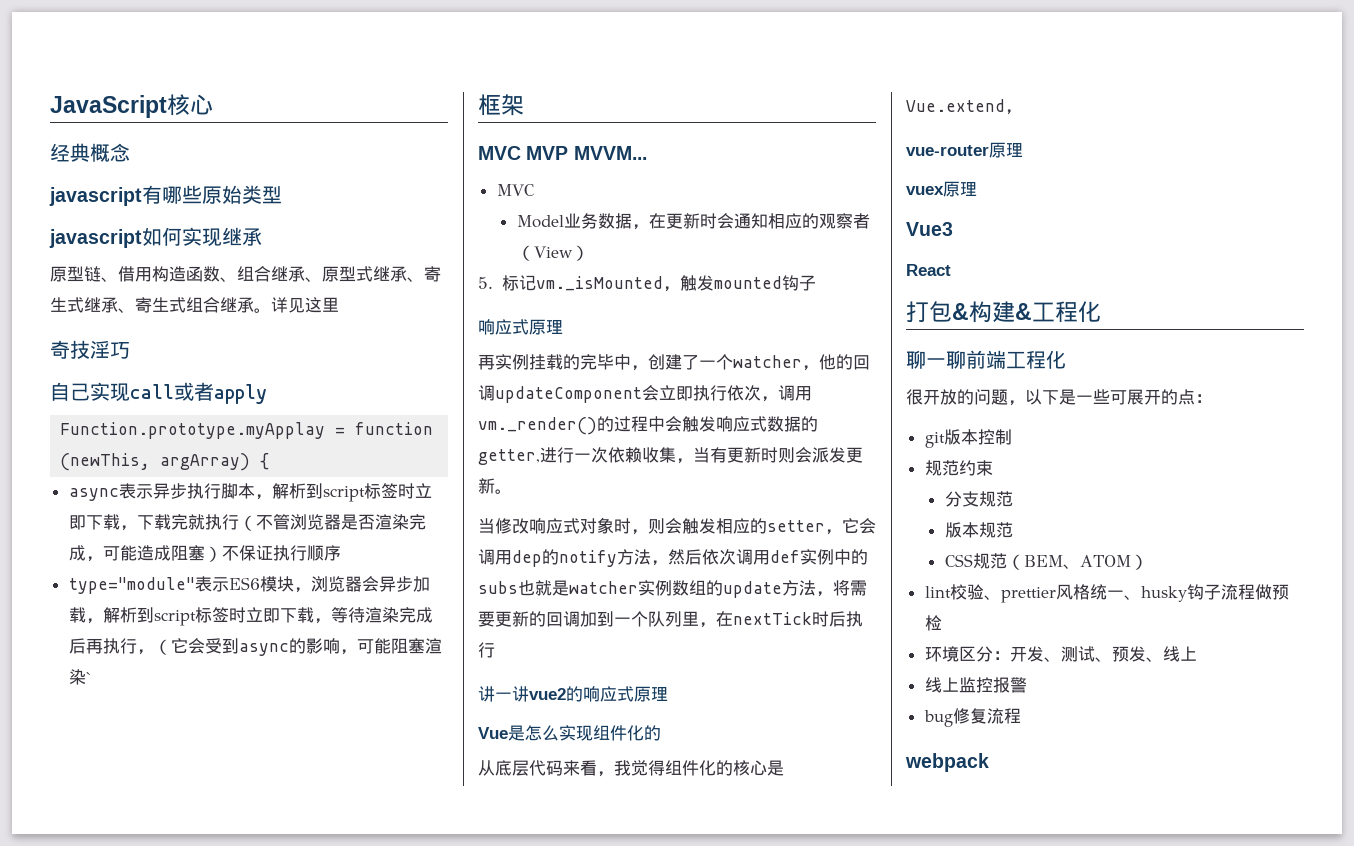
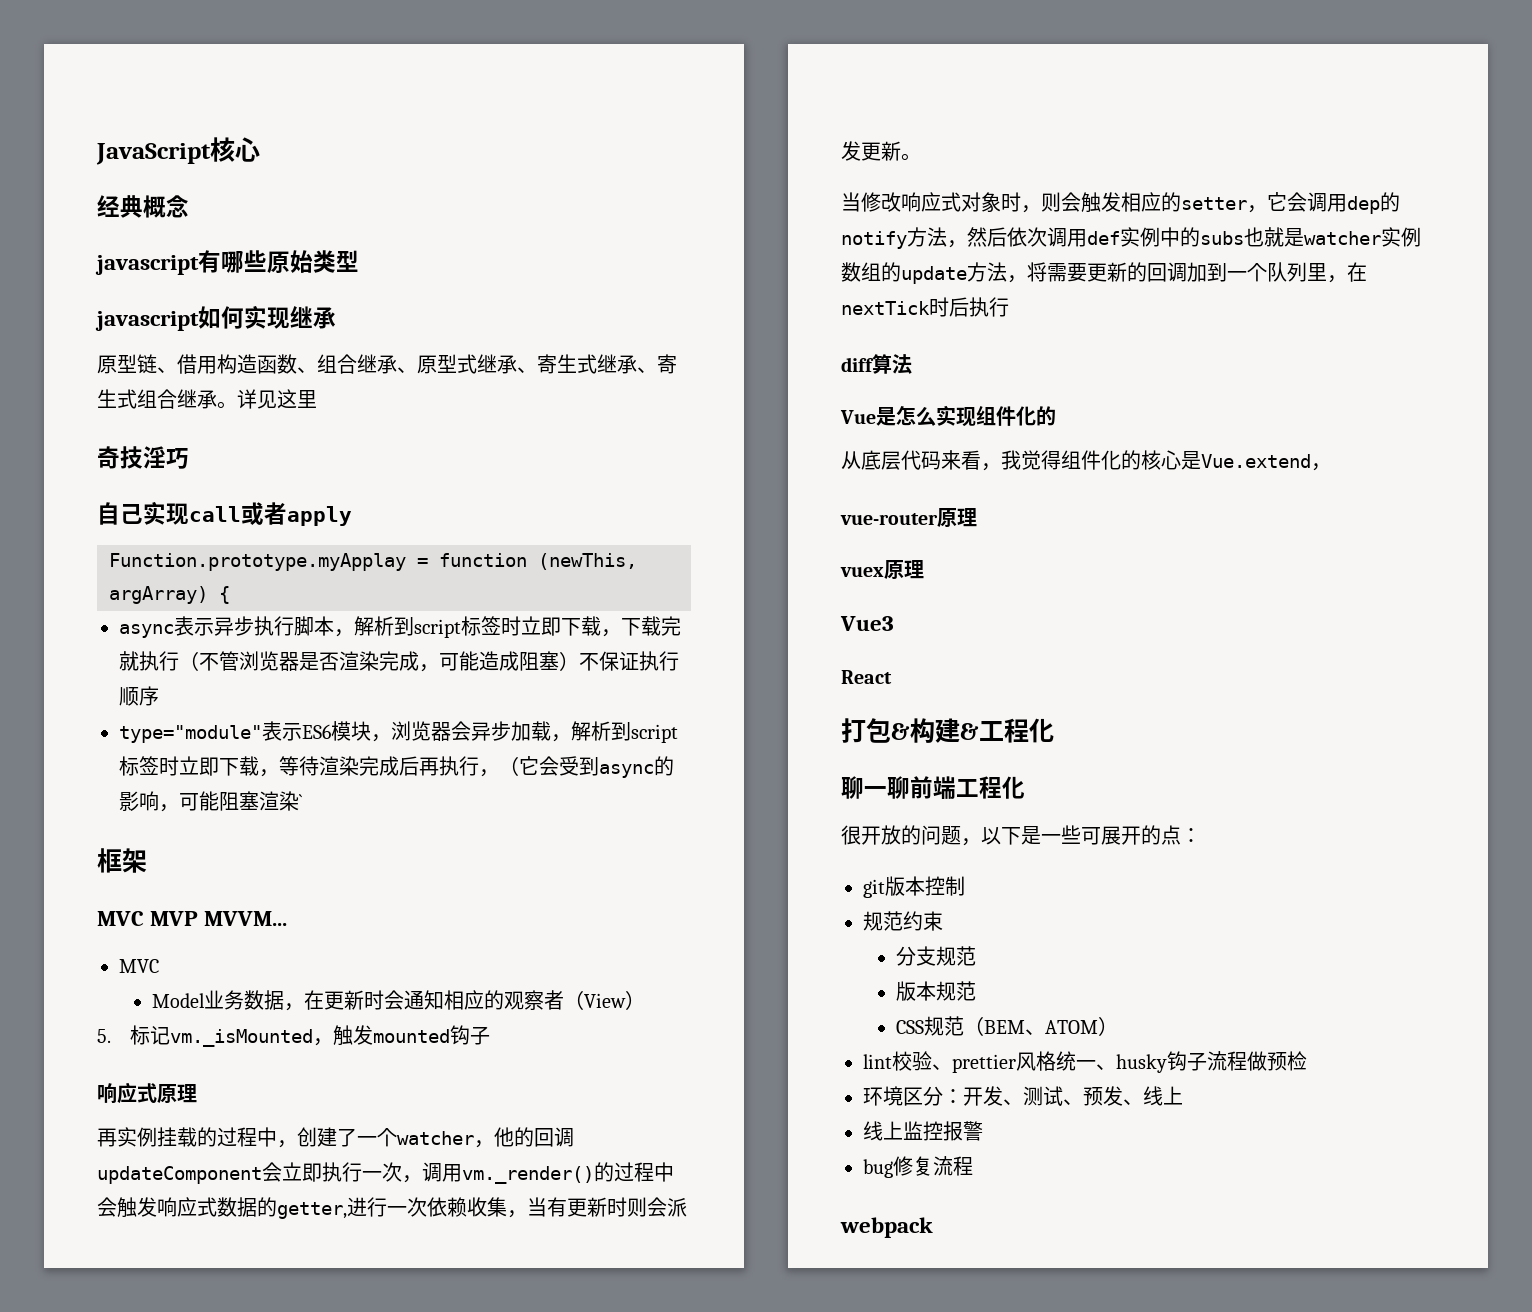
- 再实例挂载的完毕中，创建了一个watcher，他的回调updateComponent会立即执行依次，调用vm._render()的过程中会触发响应式数据的getter,进行一次依赖收集，当有更新时则会派发更新。
+ 再实例挂载的过程中，创建了一个watcher，他的回调updateComponent会立即执行一次，调用vm._render()的过程中会触发响应式数据的getter,进行一次依赖收集，当有更新时则会派发更新。
- 讲一讲vue2的响应式原理
+ diff算法

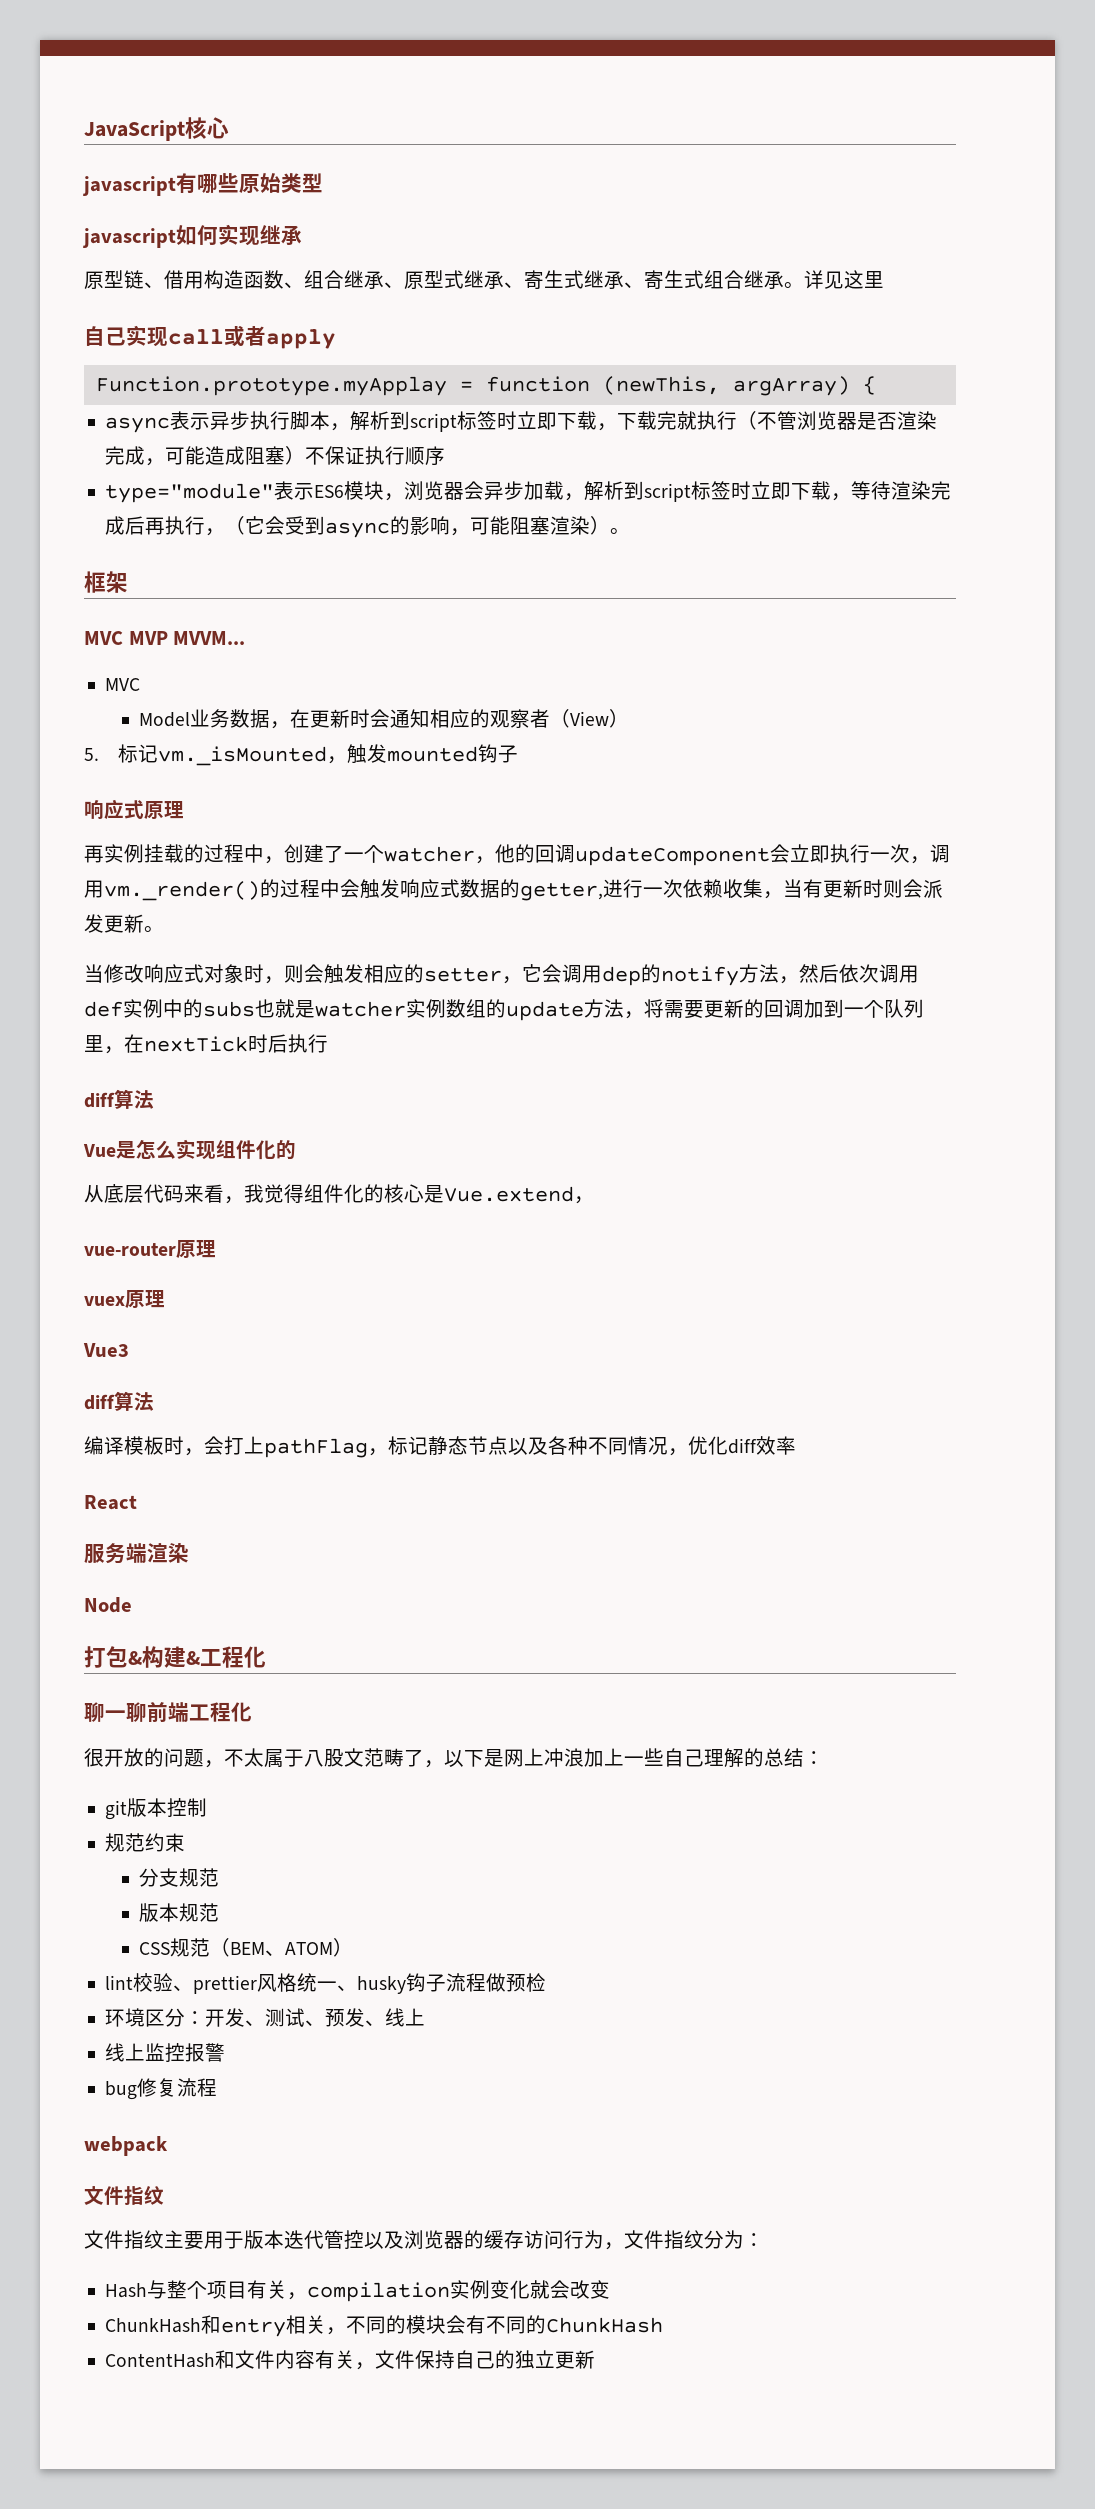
- 经典概念
- 奇技淫巧
- type="module"表示ES6模块，浏览器会异步加载，解析到script标签时立即下载，等待渲染完成后再执行，（它会受到async的影响，可能阻塞渲染`
+ type="module"表示ES6模块，浏览器会异步加载，解析到script标签时立即下载，等待渲染完成后再执行，（它会受到async的影响，可能阻塞渲染）。
  Vue3
+ diff算法
+ 编译模板时，会打上pathFlag，标记静态节点以及各种不同情况，优化diff效率
  React
+ 服务端渲染
+ Node
- 很开放的问题，以下是一些可展开的点：
+ 很开放的问题，不太属于八股文范畴了，以下是网上冲浪加上一些自己理解的总结：
  webpack
+ 文件指纹
+ 文件指纹主要用于版本迭代管控以及浏览器的缓存访问行为，文件指纹分为：
+ Hash与整个项目有关，compilation实例变化就会改变
+ ChunkHash和entry相关，不同的模块会有不同的ChunkHash
+ ContentHash和文件内容有关，文件保持自己的独立更新

